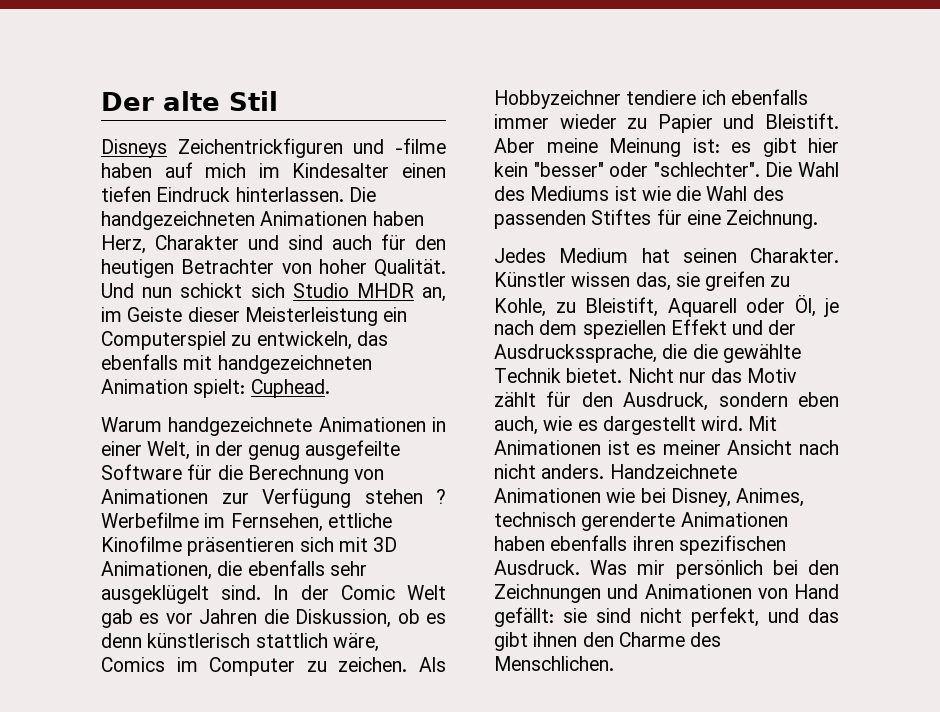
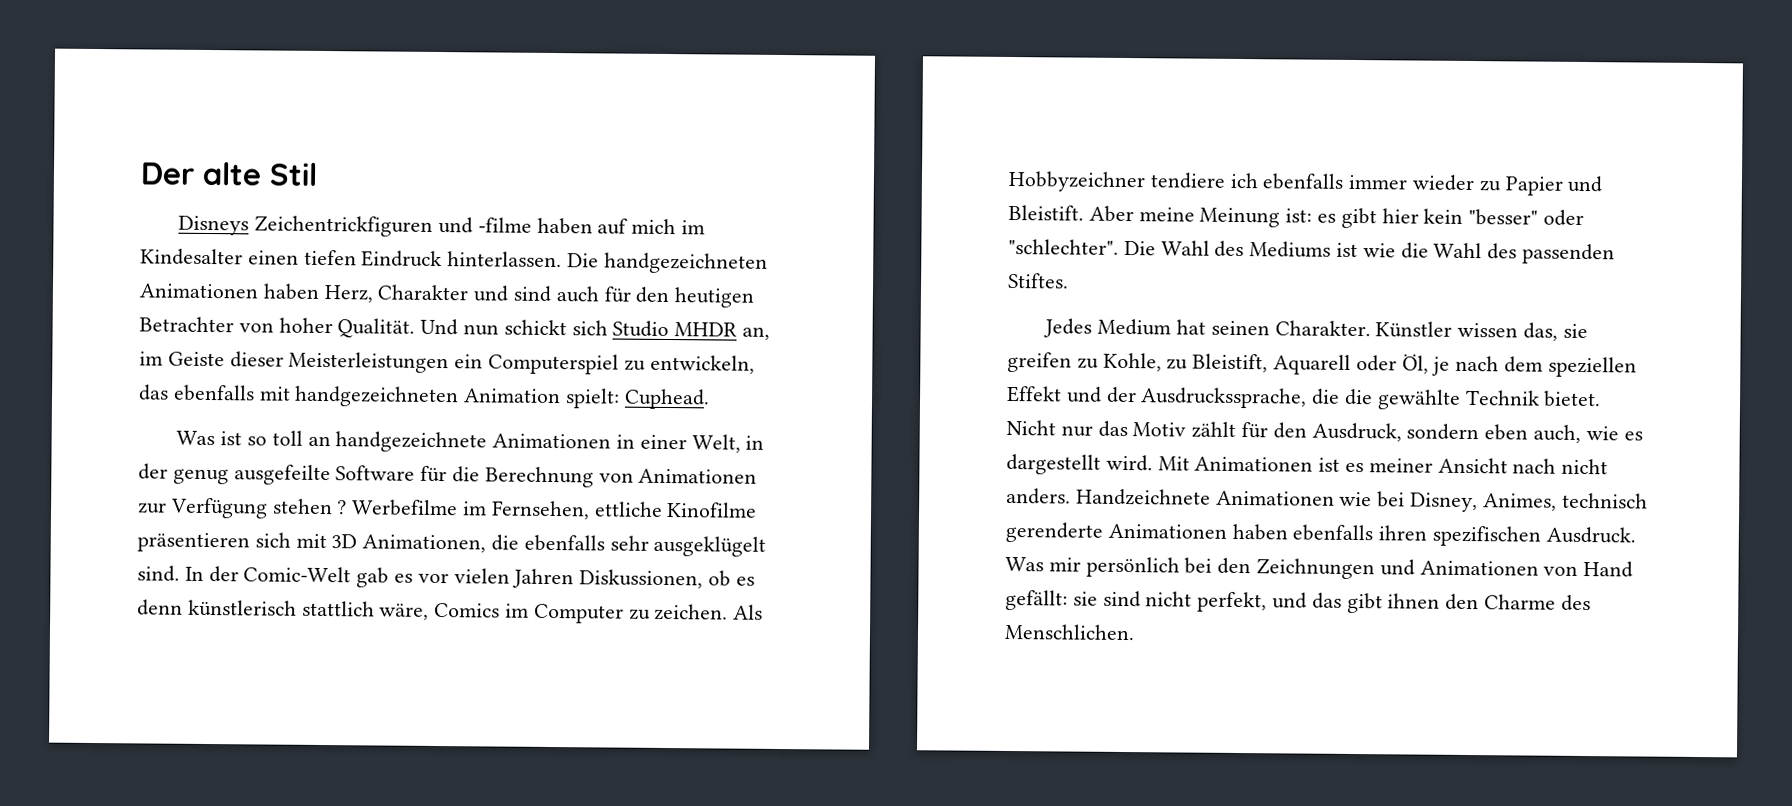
- Und nun schickt sich Studio MHDR an, im Geiste dieser Meisterleistung ein Computerspiel zu entwickeln, das ebenfalls mit handgezeichneten Animation spielt: Cuphead.
+ Und nun schickt sich Studio MHDR an, im Geiste dieser Meisterleistungen ein Computerspiel zu entwickeln, das ebenfalls mit handgezeichneten Animation spielt: Cuphead.
- Warum handgezeichnete Animationen in einer Welt, in der genug ausgefeilte Software für die Berechnung von Animationen zur Verfügung stehen ?
+ Was ist so toll an handgezeichnete Animationen in einer Welt, in der genug ausgefeilte Software für die Berechnung von Animationen zur Verfügung stehen ?
- In der Comic Welt gab es vor Jahren die Diskussion, ob es denn künstlerisch stattlich wäre, Comics im Computer zu zeichen.
+ In der Comic-Welt gab es vor vielen Jahren Diskussionen, ob es denn künstlerisch stattlich wäre, Comics im Computer zu zeichen.
- Die Wahl des Mediums ist wie die Wahl des passenden Stiftes für eine Zeichnung.
+ Die Wahl des Mediums ist wie die Wahl des passenden Stiftes.

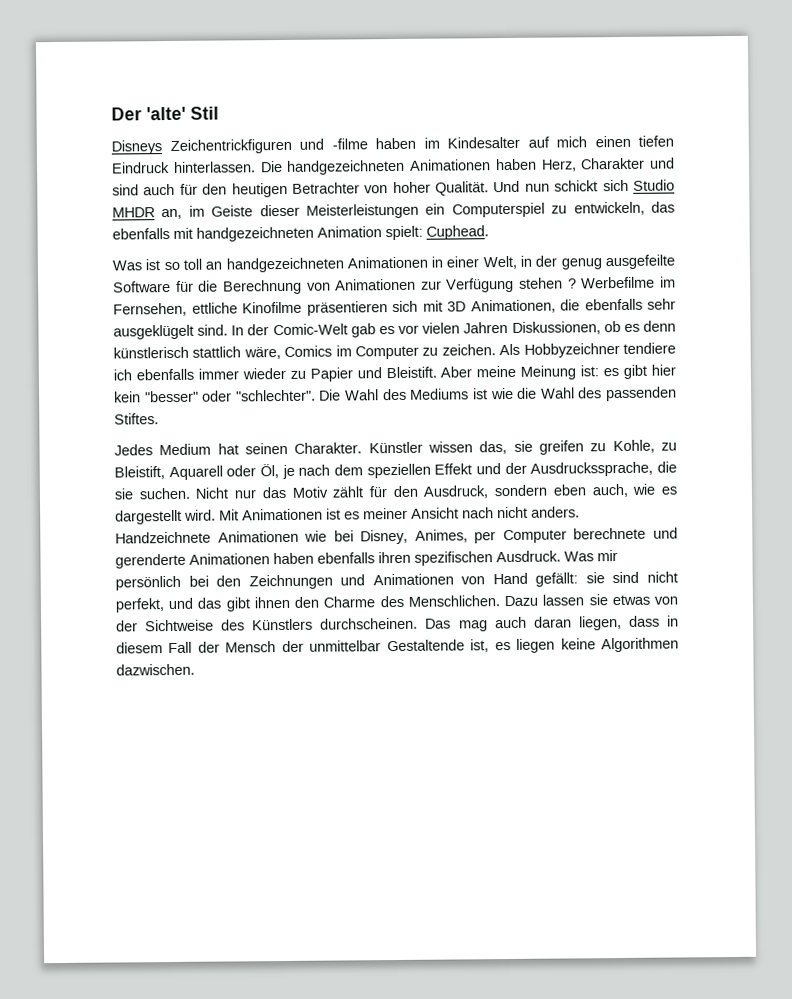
- Der alte Stil
+ Der 'alte' Stil
- Disneys Zeichentrickfiguren und -filme haben auf mich im Kindesalter einen tiefen Eindruck hinterlassen.
+ Disneys Zeichentrickfiguren und -filme haben im Kindesalter auf mich einen tiefen Eindruck hinterlassen.
- Was ist so toll an handgezeichnete Animationen in einer Welt, in der genug ausgefeilte Software für die Berechnung von Animationen zur Verfügung stehen ?
+ Was ist so toll an handgezeichneten Animationen in einer Welt, in der genug ausgefeilte Software für die Berechnung von Animationen zur Verfügung stehen ?
- Künstler wissen das, sie greifen zu Kohle, zu Bleistift, Aquarell oder Öl, je nach dem speziellen Effekt und der Ausdruckssprache, die die gewählte Technik bietet.
+ Künstler wissen das, sie greifen zu Kohle, zu Bleistift, Aquarell oder Öl, je nach dem speziellen Effekt und der Ausdruckssprache, die sie suchen.
- Handzeichnete Animationen wie bei Disney, Animes, technisch gerenderte Animationen haben ebenfalls ihren spezifischen Ausdruck.
+ Handzeichnete Animationen wie bei Disney, Animes, per Computer berechnete und gerenderte Animationen haben ebenfalls ihren spezifischen Ausdruck.
+ Dazu lassen sie etwas von der Sichtweise des Künstlers durchscheinen. Das mag auch daran liegen, dass in diesem Fall der Mensch der unmittelbar Gestaltende ist, es liegen keine Algorithmen dazwischen.

